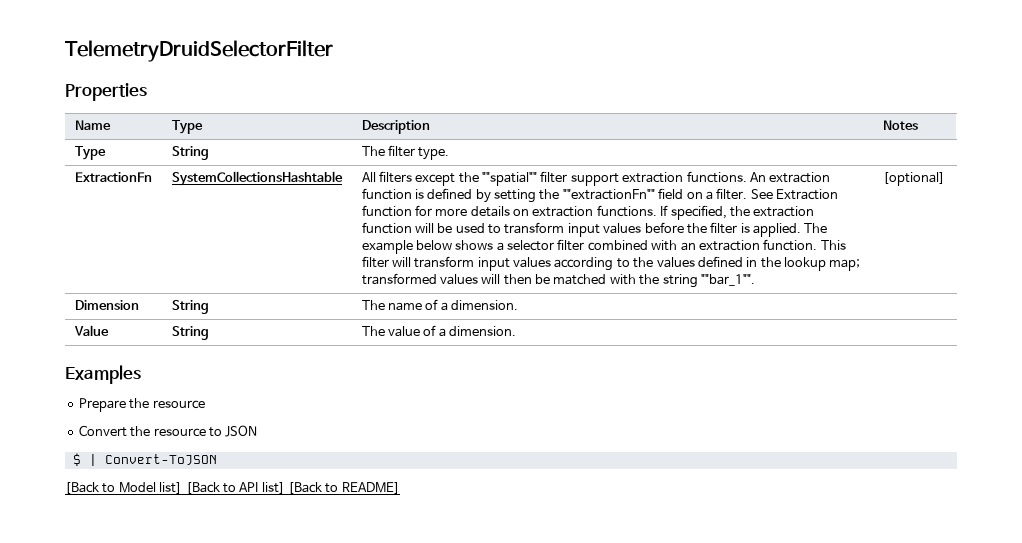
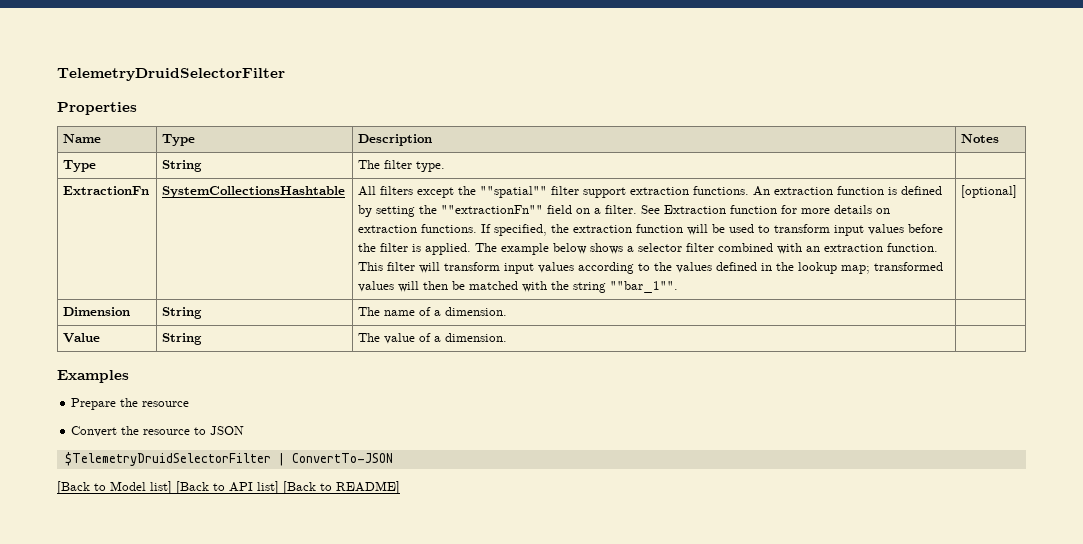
- $ | Convert-ToJSON
+ $TelemetryDruidSelectorFilter | ConvertTo-JSON

